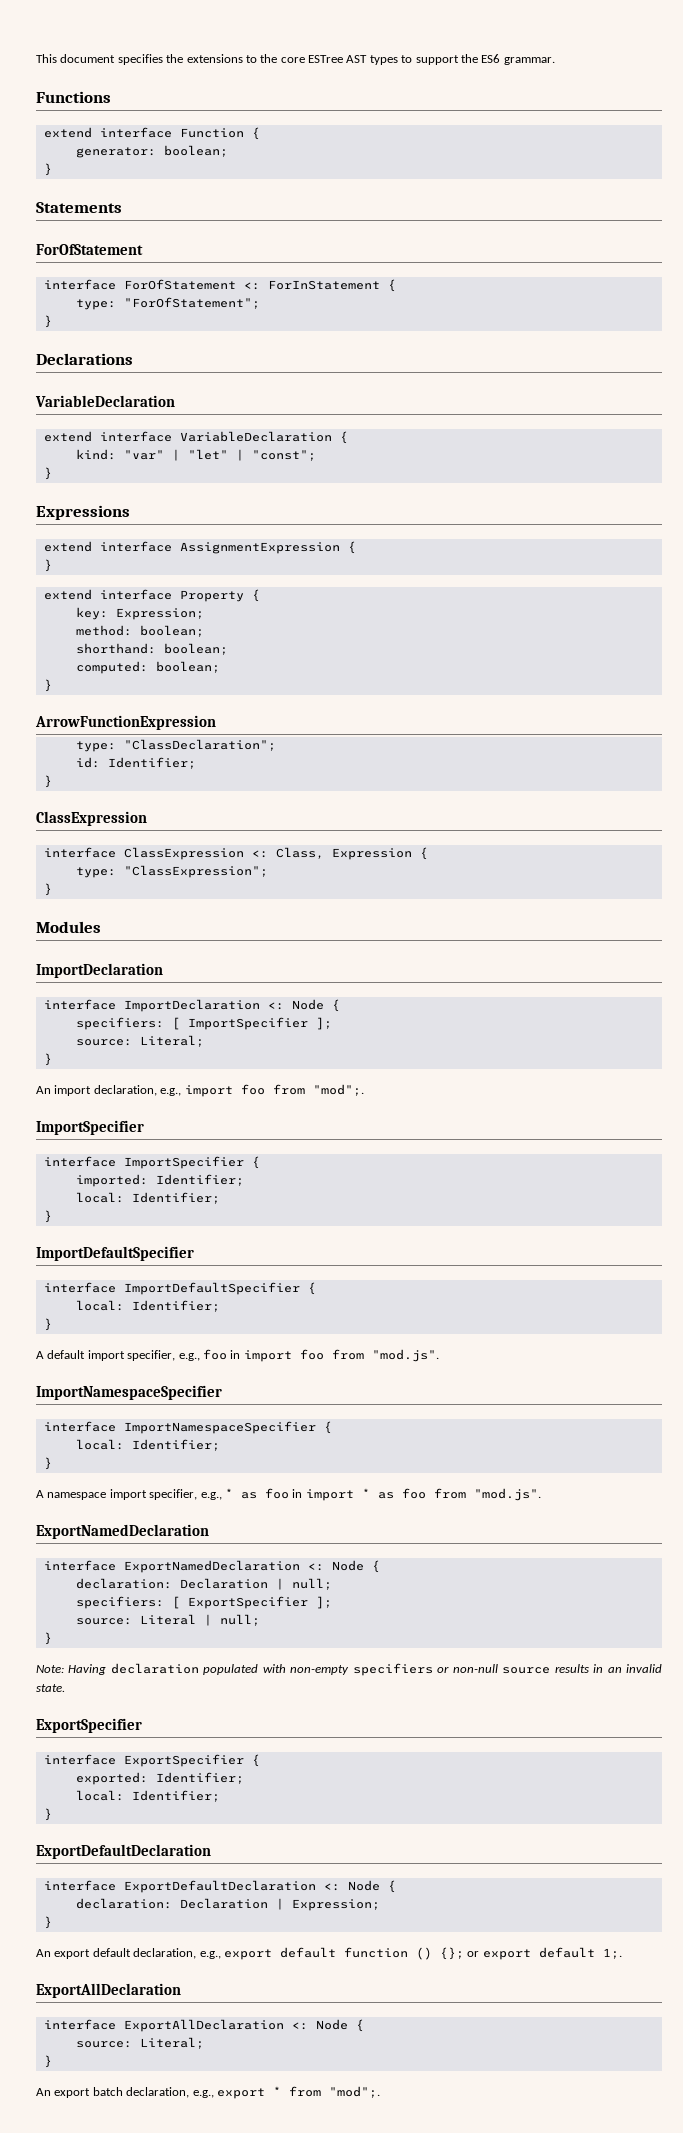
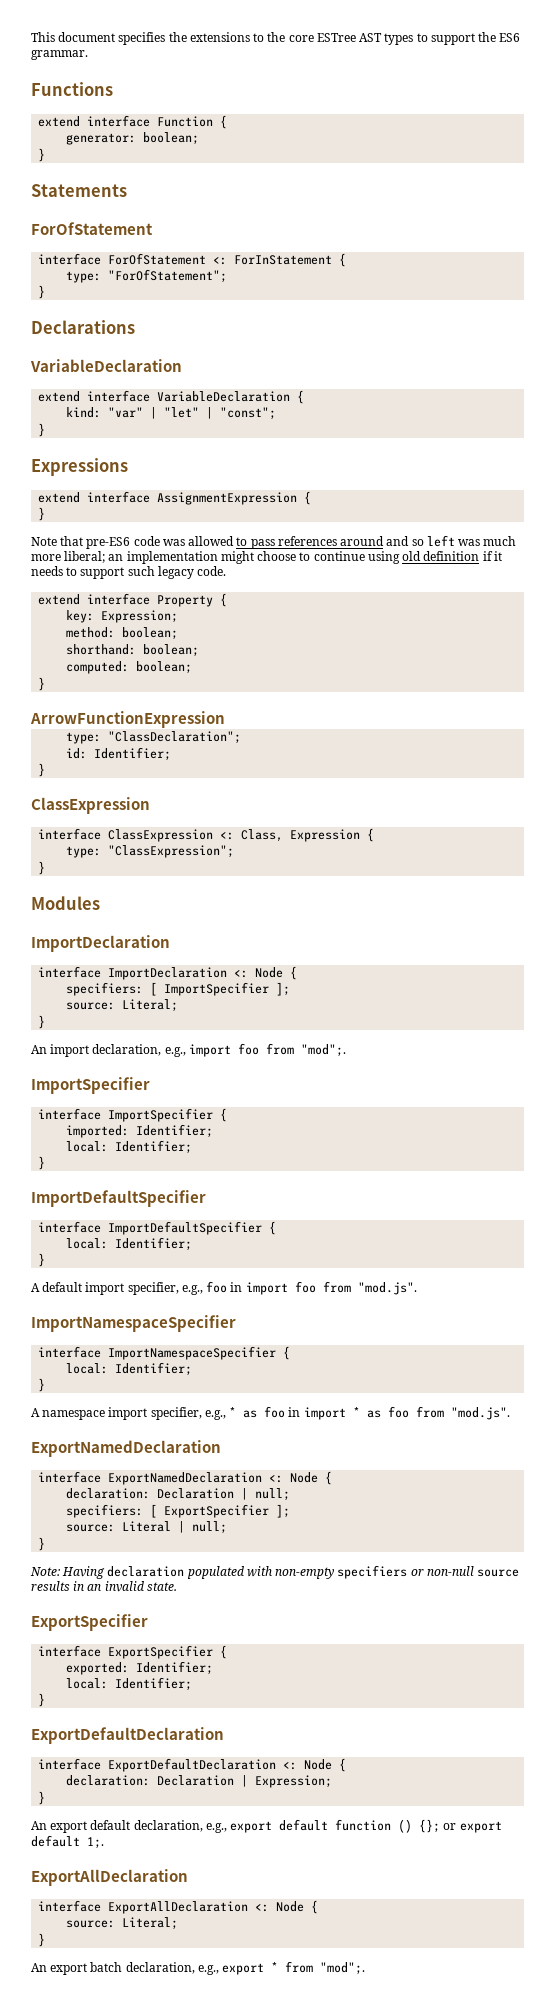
+ Note that pre-ES6 code was allowed to pass references around and so left was much more liberal; an implementation might choose to continue using old definition if it needs to support such legacy code.

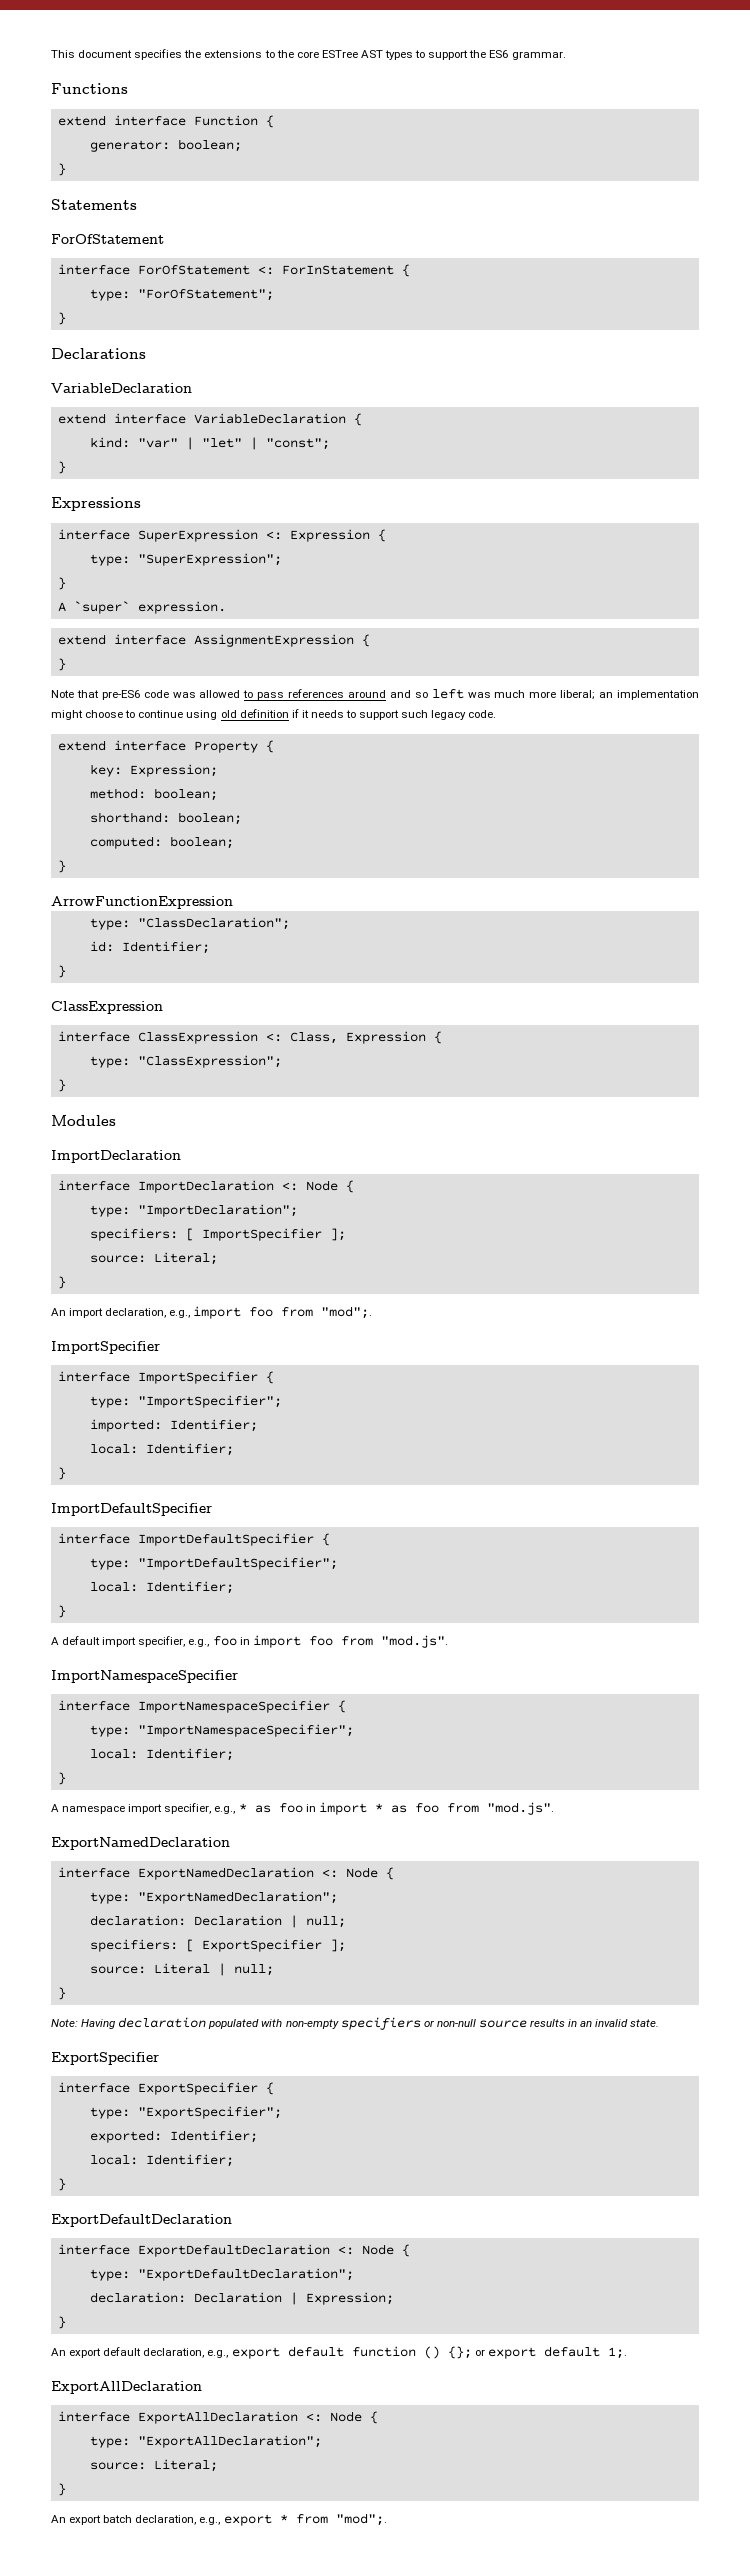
+ interface SuperExpression <: Expression {
+ type: "SuperExpression";
+ }
+ A `super` expression.
+ type: "ImportDeclaration";
+ type: "ImportSpecifier";
+ type: "ImportDefaultSpecifier";
+ type: "ImportNamespaceSpecifier";
+ type: "ExportNamedDeclaration";
+ type: "ExportSpecifier";
+ type: "ExportDefaultDeclaration";
+ type: "ExportAllDeclaration";

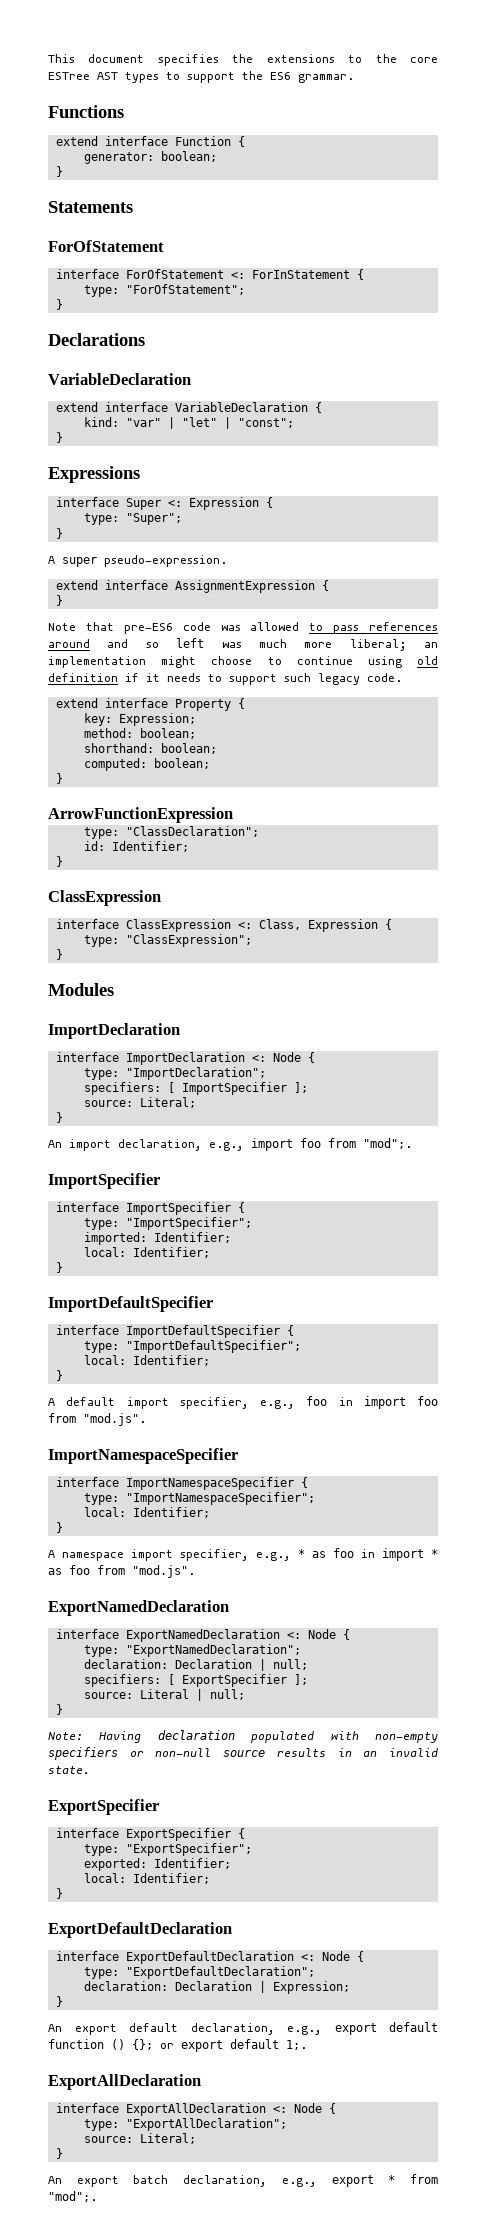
- interface SuperExpression <: Expression {
+ interface Super <: Expression {
- type: "SuperExpression";
+ type: "Super";
  }
- A `super` expression.
+ A super pseudo-expression.

